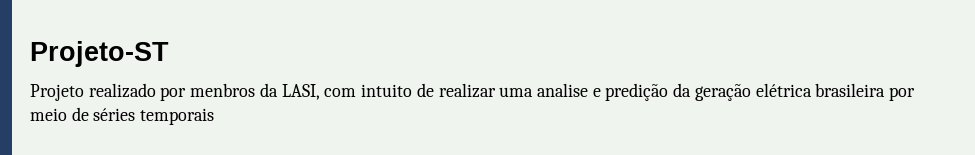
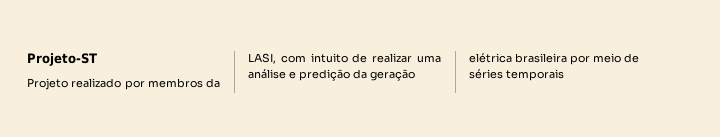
- Projeto realizado por menbros da LASI, com intuito de realizar uma analise e predição da geração elétrica brasileira por meio de séries temporais
+ Projeto realizado por membros da LASI, com intuito de realizar uma análise e predição da geração elétrica brasileira por meio de séries temporais

